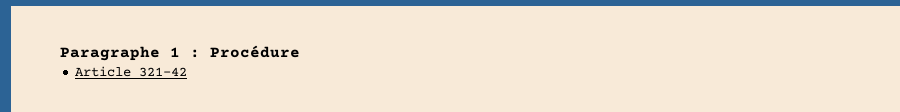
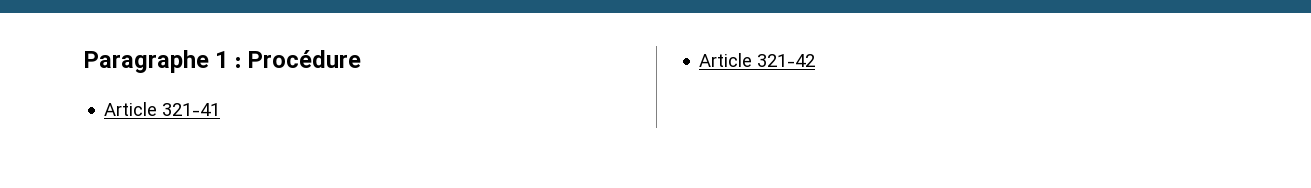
+ Article 321-41

